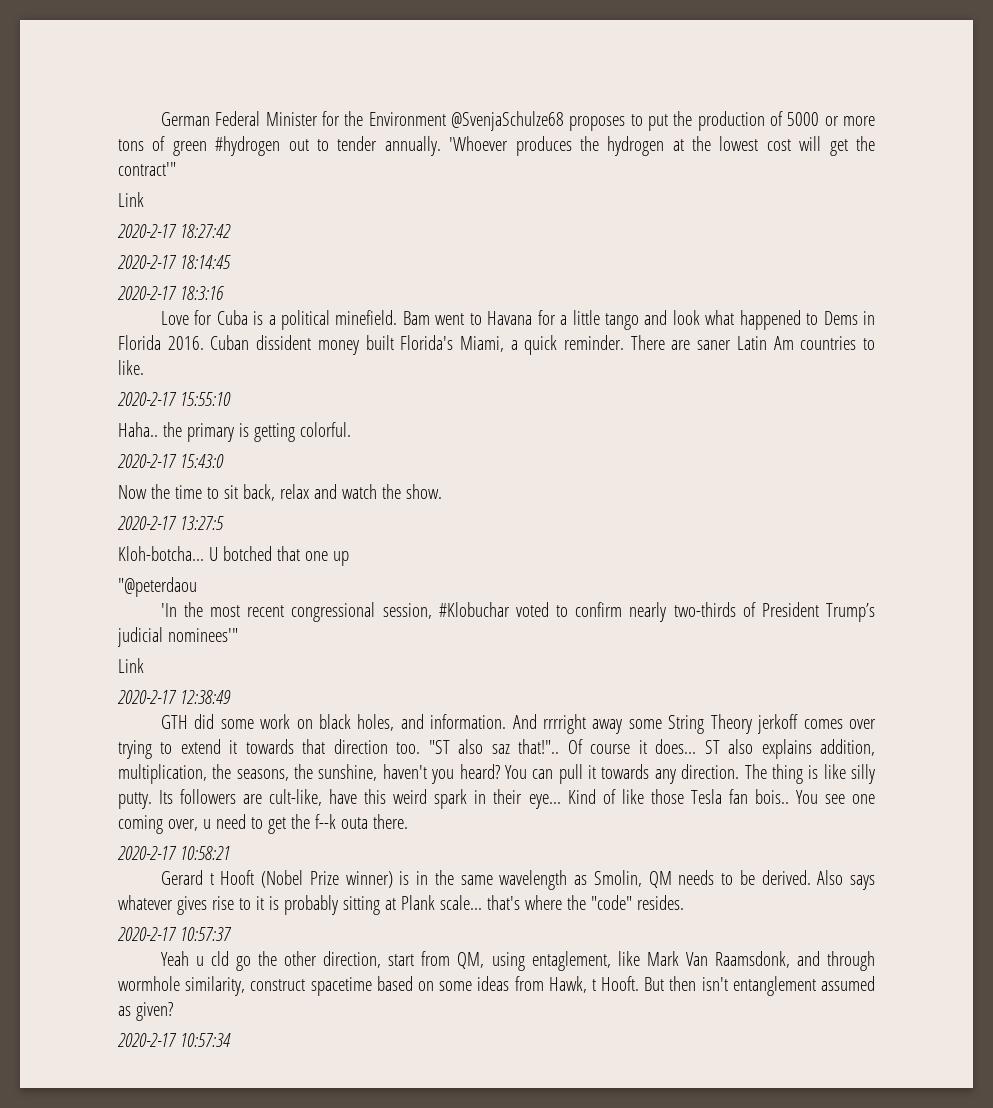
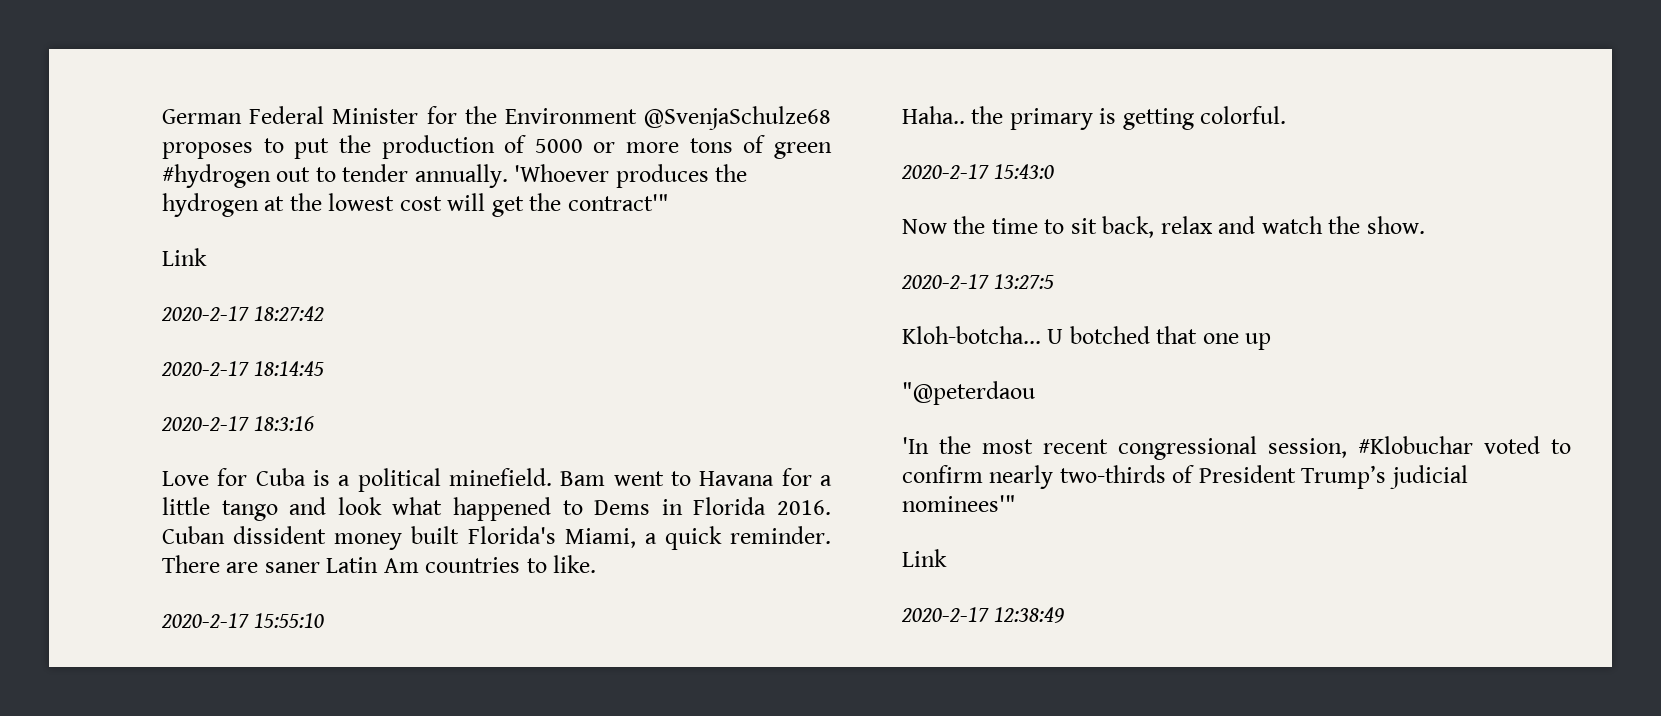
- GTH did some work on black holes, and information. And rrrright away some String Theory jerkoff comes over trying to extend it towards that direction too. "ST also saz that!".. Of course it does... ST also explains addition, multiplication, the seasons, the sunshine, haven't you heard? You can pull it towards any direction. The thing is like silly putty. Its followers are cult-like, have this weird spark in their eye... Kind of like those Tesla fan bois.. You see one coming over, u need to get the f--k outa there.
- 2020-2-17 10:58:21
- Gerard t Hooft (Nobel Prize winner) is in the same wavelength as Smolin, QM needs to be derived. Also says whatever gives rise to it is probably sitting at Plank scale... that's where the "code" resides.
- 2020-2-17 10:57:37
- Yeah u cld go the other direction, start from QM, using entaglement, like Mark Van Raamsdonk, and through wormhole similarity, construct spacetime based on some ideas from Hawk, t Hooft. But then isn't entanglement assumed as given?
- 2020-2-17 10:57:34

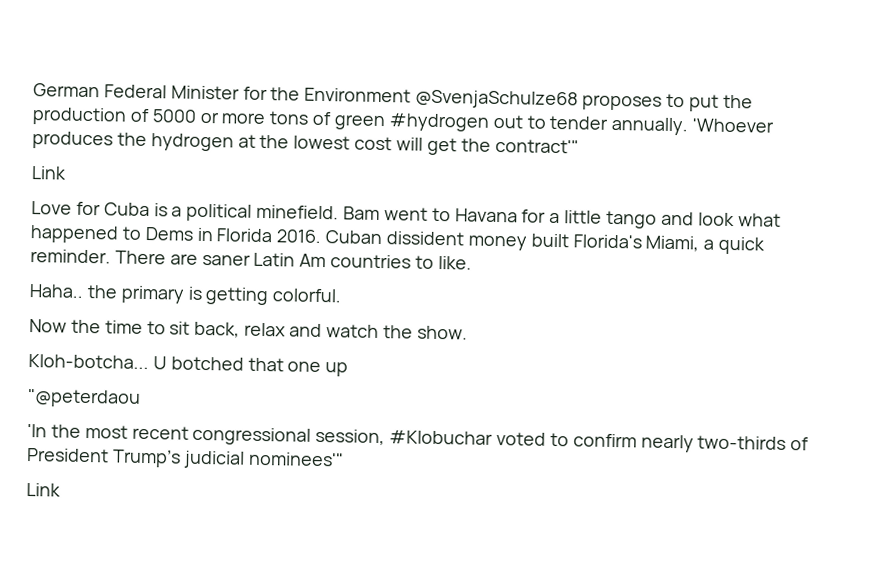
- 2020-2-17 18:27:42
- 2020-2-17 18:14:45
- 2020-2-17 18:3:16
- 2020-2-17 15:55:10
- 2020-2-17 15:43:0
- 2020-2-17 13:27:5
- 2020-2-17 12:38:49

